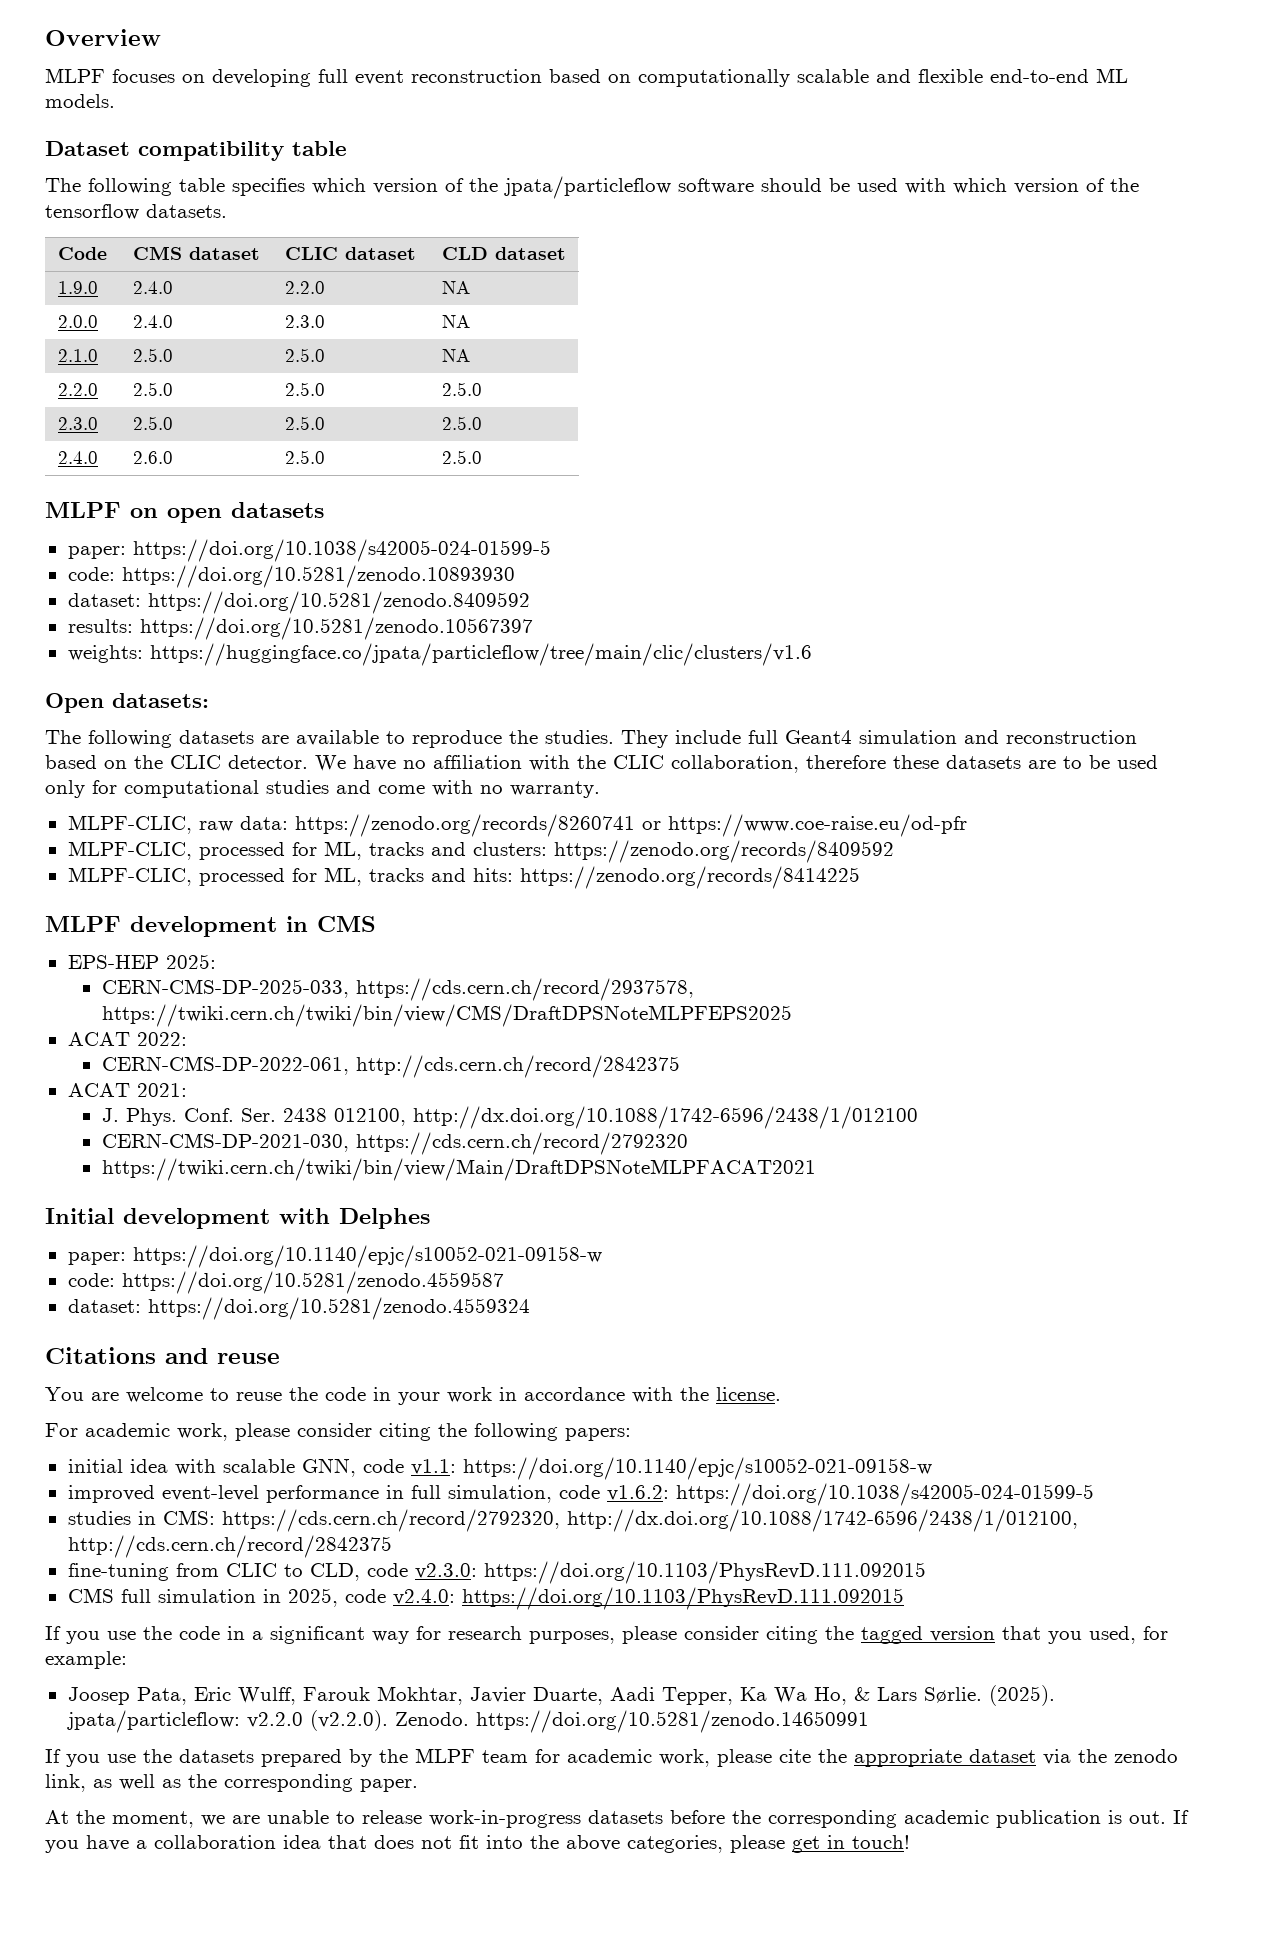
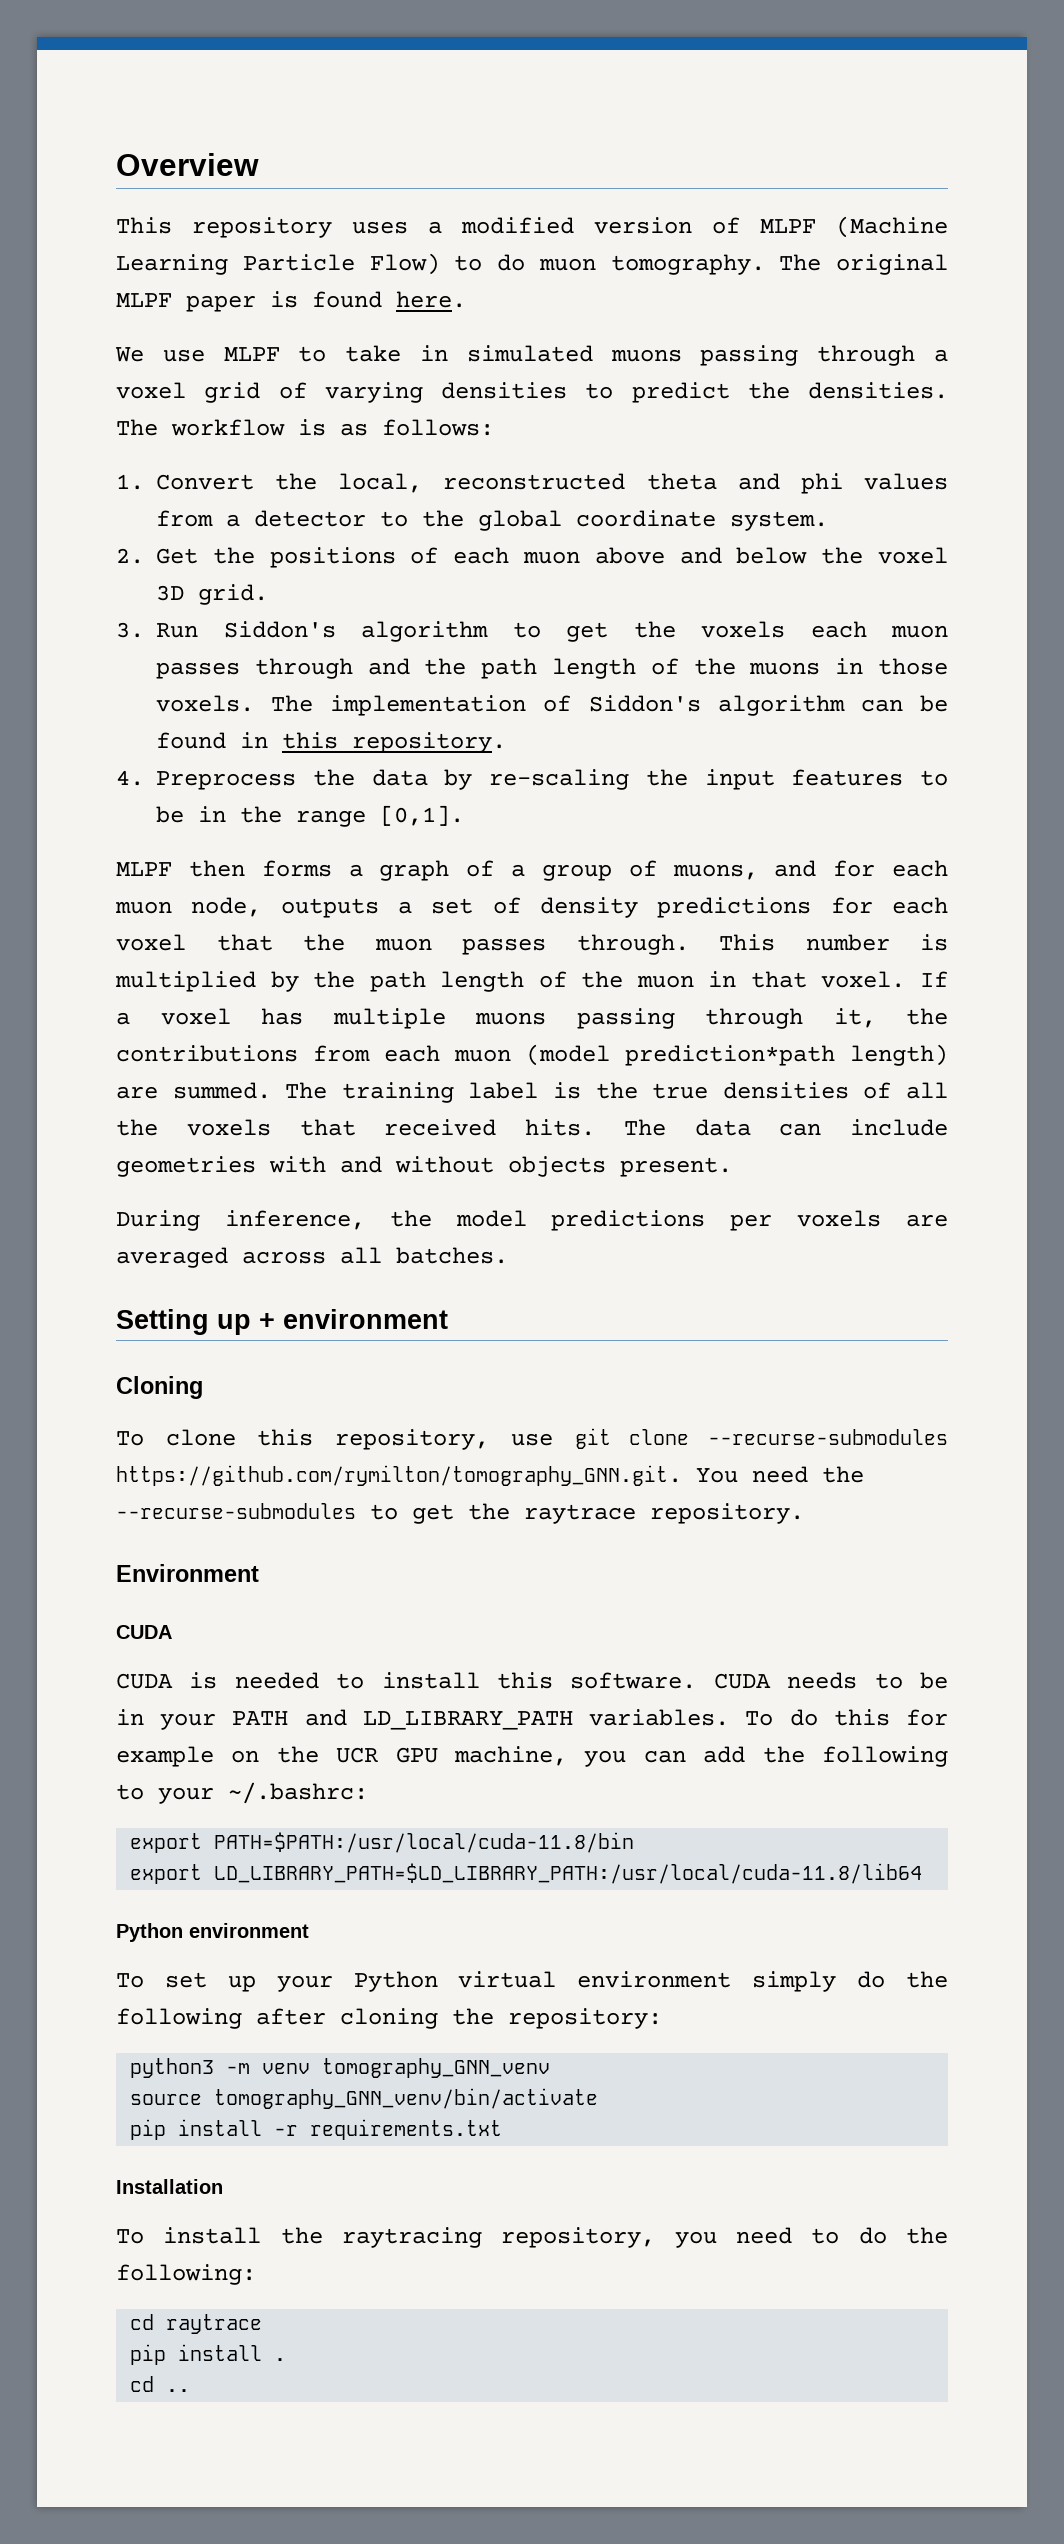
- MLPF focuses on developing full event reconstruction based on computationally scalable and flexible end-to-end ML models.
- Dataset compatibility table
- The following table specifies which version of the jpata/particleflow software should be used with which version of the tensorflow datasets.
- Code | CMS dataset | CLIC dataset | CLD dataset
- 1.9.0 | 2.4.0 | 2.2.0 | NA
- 2.0.0 | 2.4.0 | 2.3.0 | NA
- 2.1.0 | 2.5.0 | 2.5.0 | NA
- 2.2.0 | 2.5.0 | 2.5.0 | 2.5.0
- 2.3.0 | 2.5.0 | 2.5.0 | 2.5.0
- 2.4.0 | 2.6.0 | 2.5.0 | 2.5.0
- MLPF on open datasets
- paper: https://doi.org/10.1038/s42005-024-01599-5
- code: https://doi.org/10.5281/zenodo.10893930
- dataset: https://doi.org/10.5281/zenodo.8409592
- results: https://doi.org/10.5281/zenodo.10567397
- weights: https://huggingface.co/jpata/particleflow/tree/main/clic/clusters/v1.6
- Open datasets:
- The following datasets are available to reproduce the studies. They include full Geant4 simulation and reconstruction based on the CLIC detector. We have no affiliation with the CLIC collaboration, therefore these datasets are to be used only for computational studies and come with no warranty.
- MLPF-CLIC, raw data: https://zenodo.org/records/8260741 or https://www.coe-raise.eu/od-pfr
- MLPF-CLIC, processed for ML, tracks and clusters: https://zenodo.org/records/8409592
- MLPF-CLIC, processed for ML, tracks and hits: https://zenodo.org/records/8414225
- MLPF development in CMS
- EPS-HEP 2025:
- CERN-CMS-DP-2025-033, https://cds.cern.ch/record/2937578, https://twiki.cern.ch/twiki/bin/view/CMS/DraftDPSNoteMLPFEPS2025
- ACAT 2022:
- CERN-CMS-DP-2022-061, http://cds.cern.ch/record/2842375
- ACAT 2021:
- J. Phys. Conf. Ser. 2438 012100, http://dx.doi.org/10.1088/1742-6596/2438/1/012100
- CERN-CMS-DP-2021-030, https://cds.cern.ch/record/2792320
- https://twiki.cern.ch/twiki/bin/view/Main/DraftDPSNoteMLPFACAT2021
- Initial development with Delphes
- paper: https://doi.org/10.1140/epjc/s10052-021-09158-w
- code: https://doi.org/10.5281/zenodo.4559587
- dataset: https://doi.org/10.5281/zenodo.4559324
- Citations and reuse
- You are welcome to reuse the code in your work in accordance with the license.
- For academic work, please consider citing the following papers:
- initial idea with scalable GNN, code v1.1: https://doi.org/10.1140/epjc/s10052-021-09158-w
- improved event-level performance in full simulation, code v1.6.2: https://doi.org/10.1038/s42005-024-01599-5
- studies in CMS: https://cds.cern.ch/record/2792320, http://dx.doi.org/10.1088/1742-6596/2438/1/012100, http://cds.cern.ch/record/2842375
- fine-tuning from CLIC to CLD, code v2.3.0: https://doi.org/10.1103/PhysRevD.111.092015
- CMS full simulation in 2025, code v2.4.0: https://doi.org/10.1103/PhysRevD.111.092015
- If you use the code in a significant way for research purposes, please consider citing the tagged version that you used, for example:
- Joosep Pata, Eric Wulff, Farouk Mokhtar, Javier Duarte, Aadi Tepper, Ka Wa Ho, & Lars Sørlie. (2025). jpata/particleflow: v2.2.0 (v2.2.0). Zenodo. https://doi.org/10.5281/zenodo.14650991
- If you use the datasets prepared by the MLPF team for academic work, please cite the appropriate dataset via the zenodo link, as well as the corresponding paper.
- At the moment, we are unable to release work-in-progress datasets before the corresponding academic publication is out. If you have a collaboration idea that does not fit into the above categories, please get in touch!
+ This repository uses a modified version of MLPF (Machine Learning Particle Flow) to do muon tomography. The original MLPF paper is found here.
+ We use MLPF to take in simulated muons passing through a voxel grid of varying densities to predict the densities. The workflow is as follows:
+ 1. Convert the local, reconstructed theta and phi values from a detector to the global coordinate system.
+ 2. Get the positions of each muon above and below the voxel 3D grid.
+ 3. Run Siddon's algorithm to get the voxels each muon passes through and the path length of the muons in those voxels. The implementation of Siddon's algorithm can be found in this repository.
+ 4. Preprocess the data by re-scaling the input features to be in the range [0,1].
+ MLPF then forms a graph of a group of muons, and for each muon node, outputs a set of density predictions for each voxel that the muon passes through. This number is multiplied by the path length of the muon in that voxel. If a voxel has multiple muons passing through it, the contributions from each muon (model prediction*path length) are summed. The training label is the true densities of all the voxels that received hits. The data can include geometries with and without objects present.
+ During inference, the model predictions per voxels are averaged across all batches.
+ Setting up + environment
+ Cloning
+ To clone this repository, use git clone --recurse-submodules https://github.com/rymilton/tomography_GNN.git. You need the --recurse-submodules to get the raytrace repository.
+ Environment
+ CUDA
+ CUDA is needed to install this software. CUDA needs to be in your PATH and LD_LIBRARY_PATH variables. To do this for example on the UCR GPU machine, you can add the following to your ~/.bashrc:
+ export PATH=$PATH:/usr/local/cuda-11.8/bin
+ export LD_LIBRARY_PATH=$LD_LIBRARY_PATH:/usr/local/cuda-11.8/lib64
+ Python environment
+ To set up your Python virtual environment simply do the following after cloning the repository:
+ python3 -m venv tomography_GNN_venv
+ source tomography_GNN_venv/bin/activate
+ pip install -r requirements.txt
+ Installation
+ To install the raytracing repository, you need to do the following:
+ cd raytrace
+ pip install .
+ cd ..

